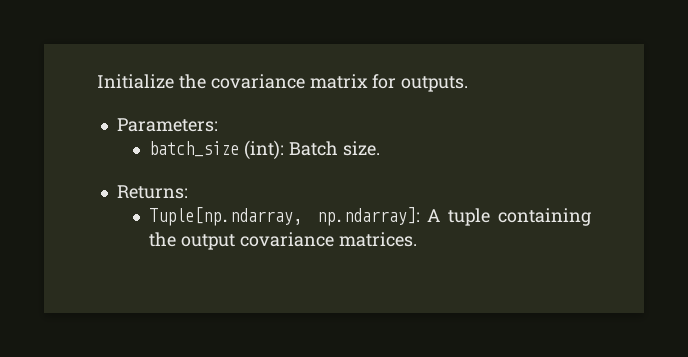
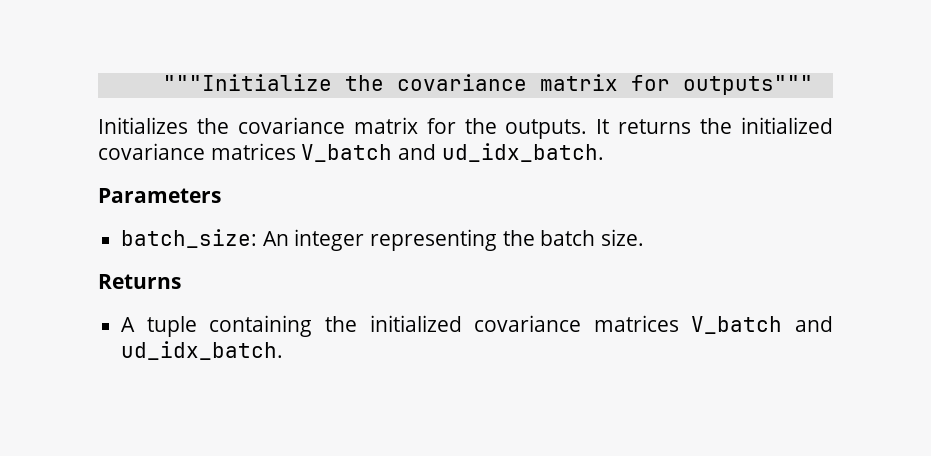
- Initialize the covariance matrix for outputs.
- Parameters:
- batch_size (int): Batch size.
- Returns:
- Tuple[np.ndarray, np.ndarray]: A tuple containing the output covariance matrices.
+ """Initialize the covariance matrix for outputs"""
+ Initializes the covariance matrix for the outputs. It returns the initialized covariance matrices V_batch and ud_idx_batch.
+ Parameters
+ batch_size: An integer representing the batch size.
+ Returns
+ A tuple containing the initialized covariance matrices V_batch and ud_idx_batch.

